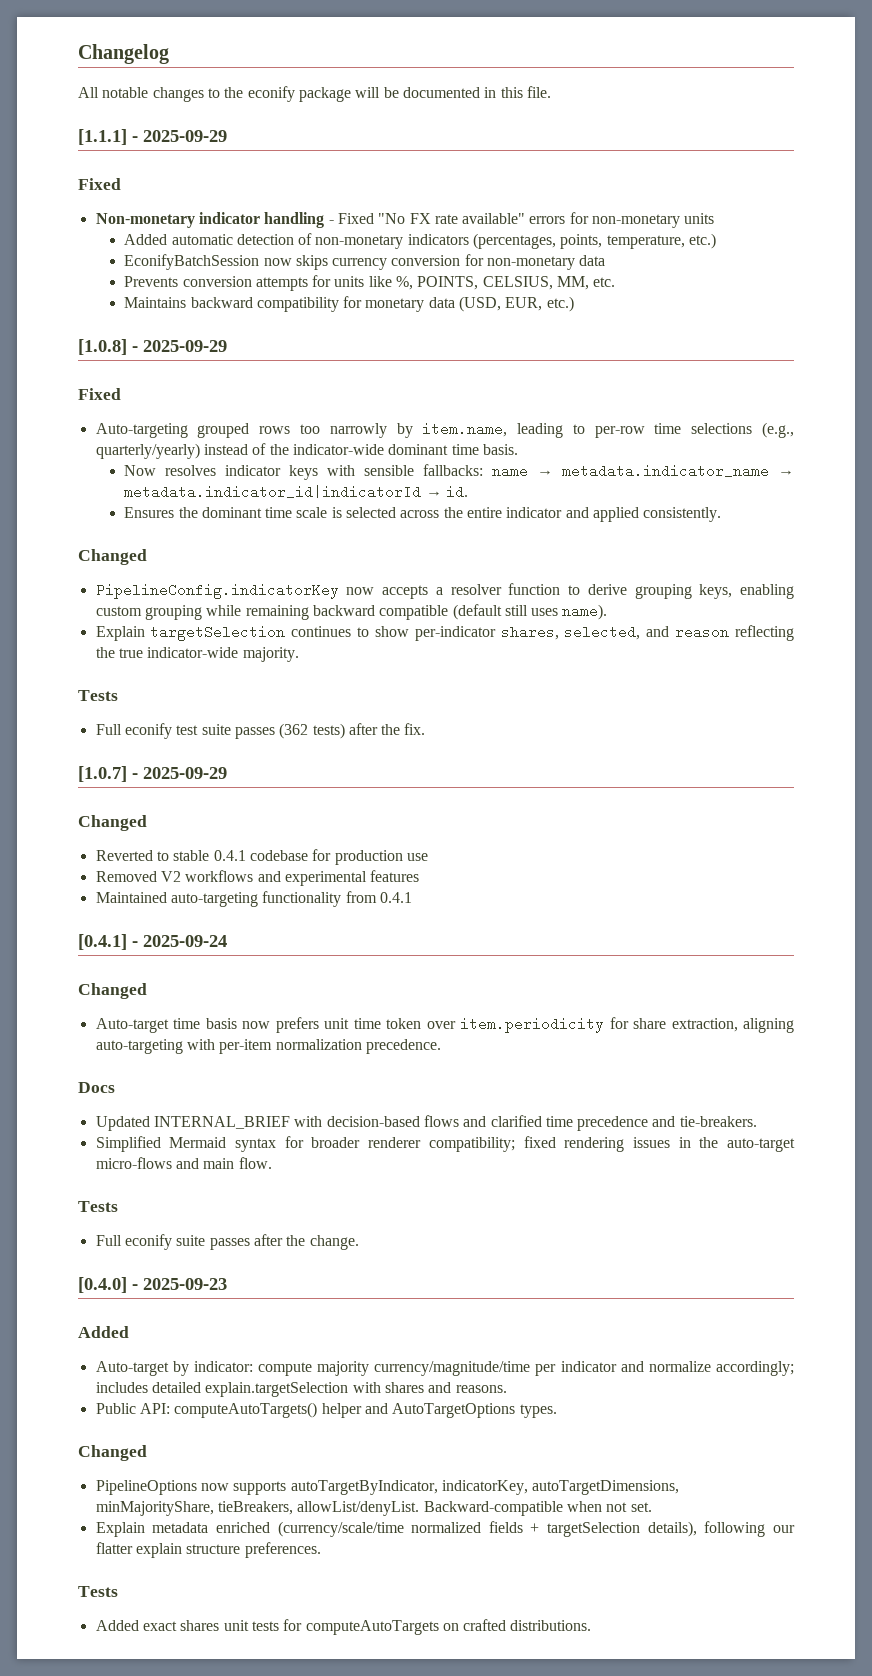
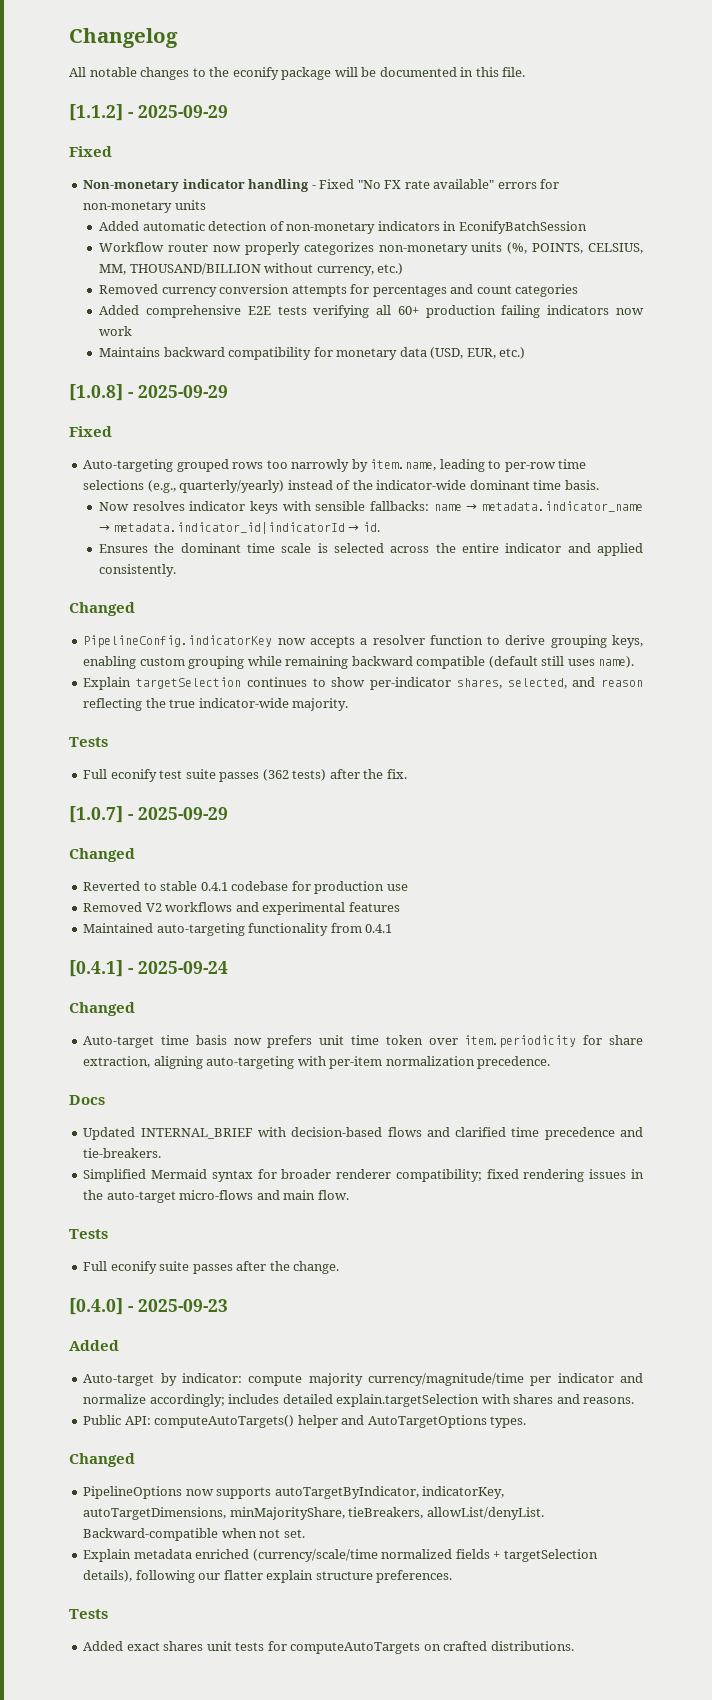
- [1.1.1] - 2025-09-29
+ [1.1.2] - 2025-09-29
- Added automatic detection of non-monetary indicators (percentages, points, temperature, etc.)
- EconifyBatchSession now skips currency conversion for non-monetary data
- Prevents conversion attempts for units like %, POINTS, CELSIUS, MM, etc.
+ Added automatic detection of non-monetary indicators in EconifyBatchSession
+ Workflow router now properly categorizes non-monetary units (%, POINTS, CELSIUS, MM, THOUSAND/BILLION without currency, etc.)
+ Removed currency conversion attempts for percentages and count categories
+ Added comprehensive E2E tests verifying all 60+ production failing indicators now work

